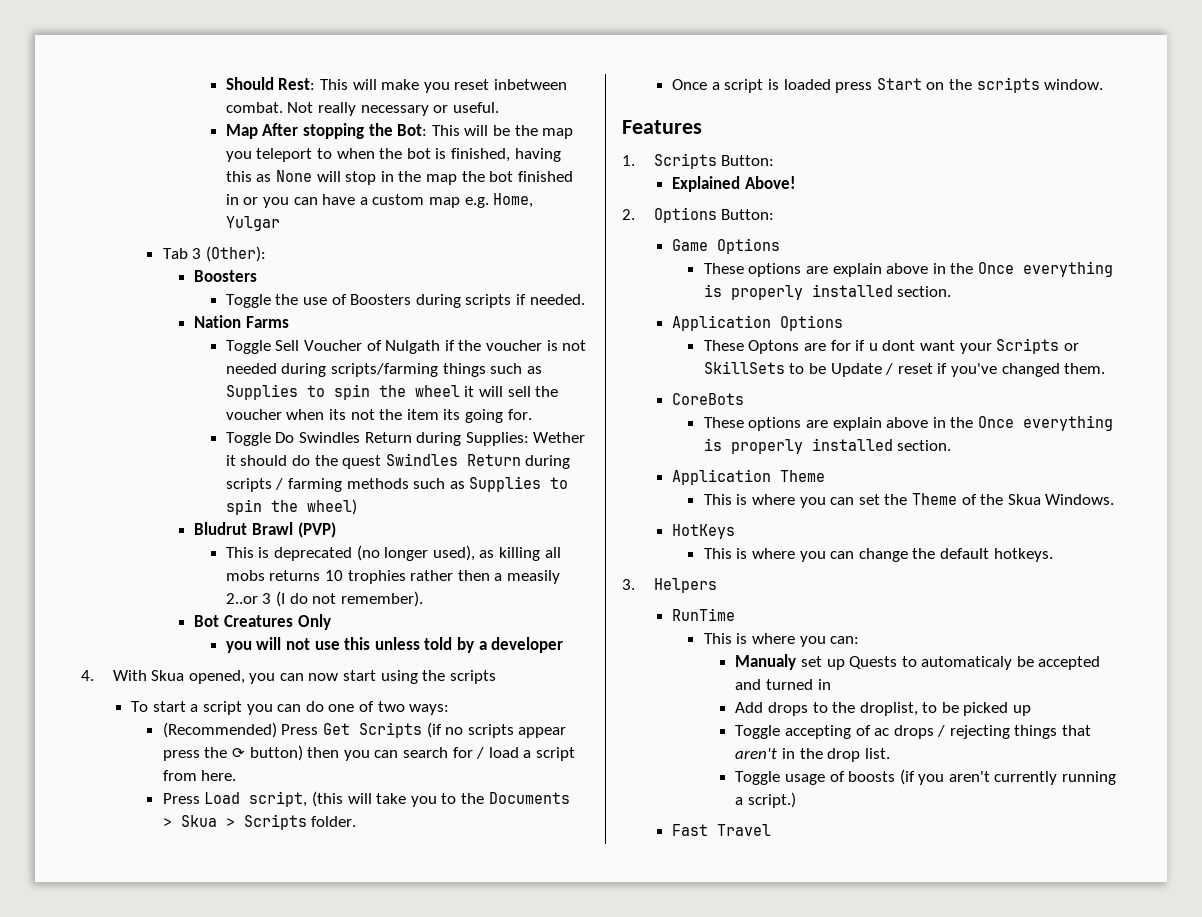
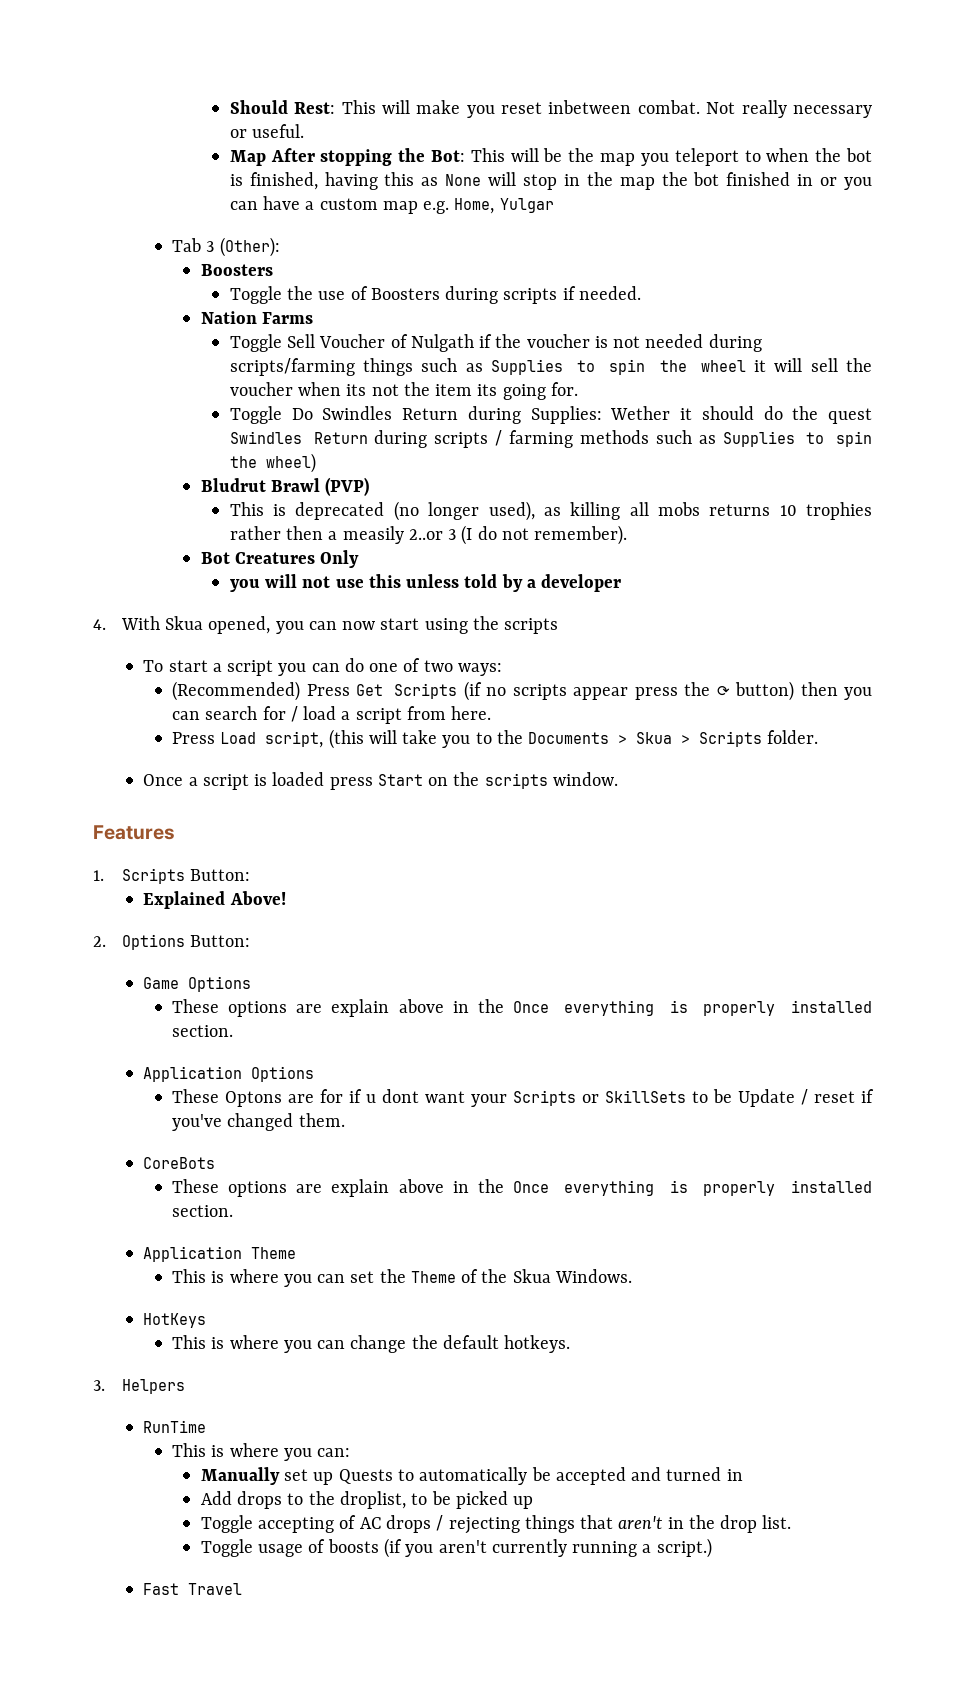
- Manualy set up Quests to automaticaly be accepted and turned in
+ Manually set up Quests to automatically be accepted and turned in
- Toggle accepting of ac drops / rejecting things that aren't in the drop list.
+ Toggle accepting of AC drops / rejecting things that aren't in the drop list.

